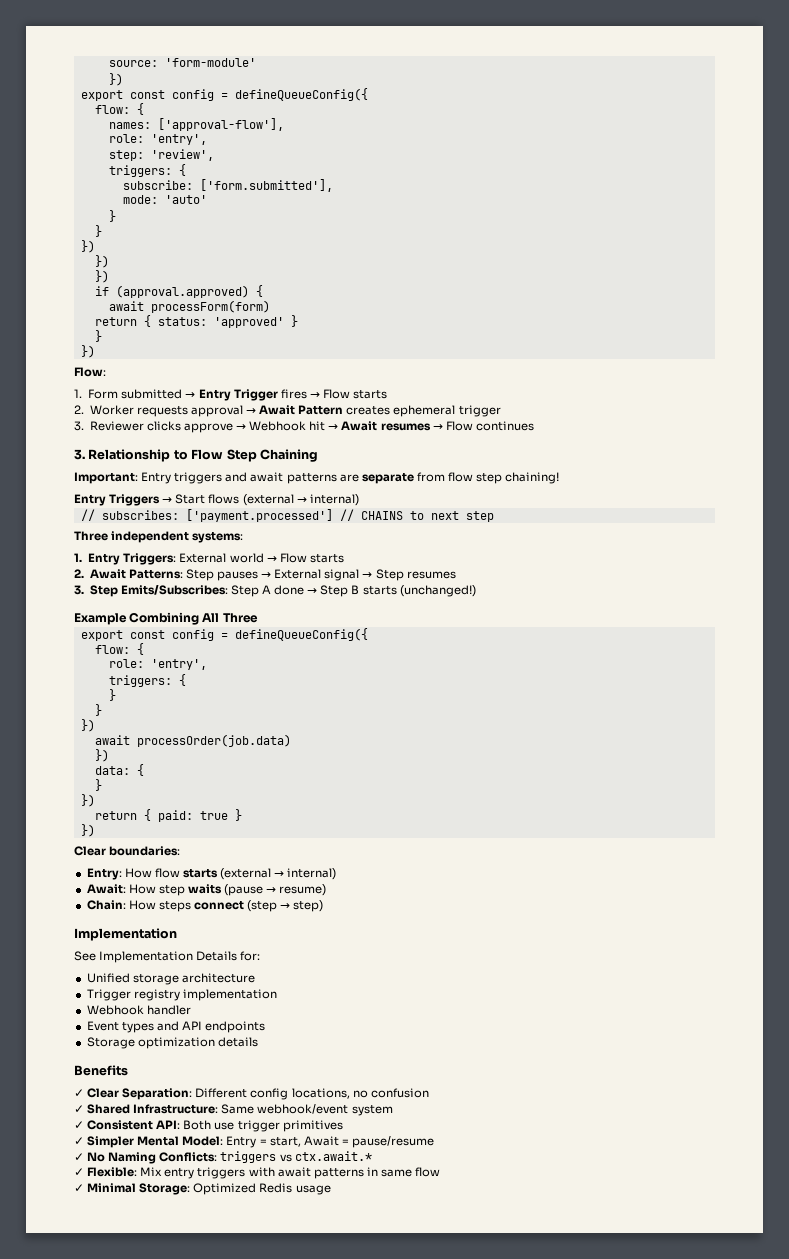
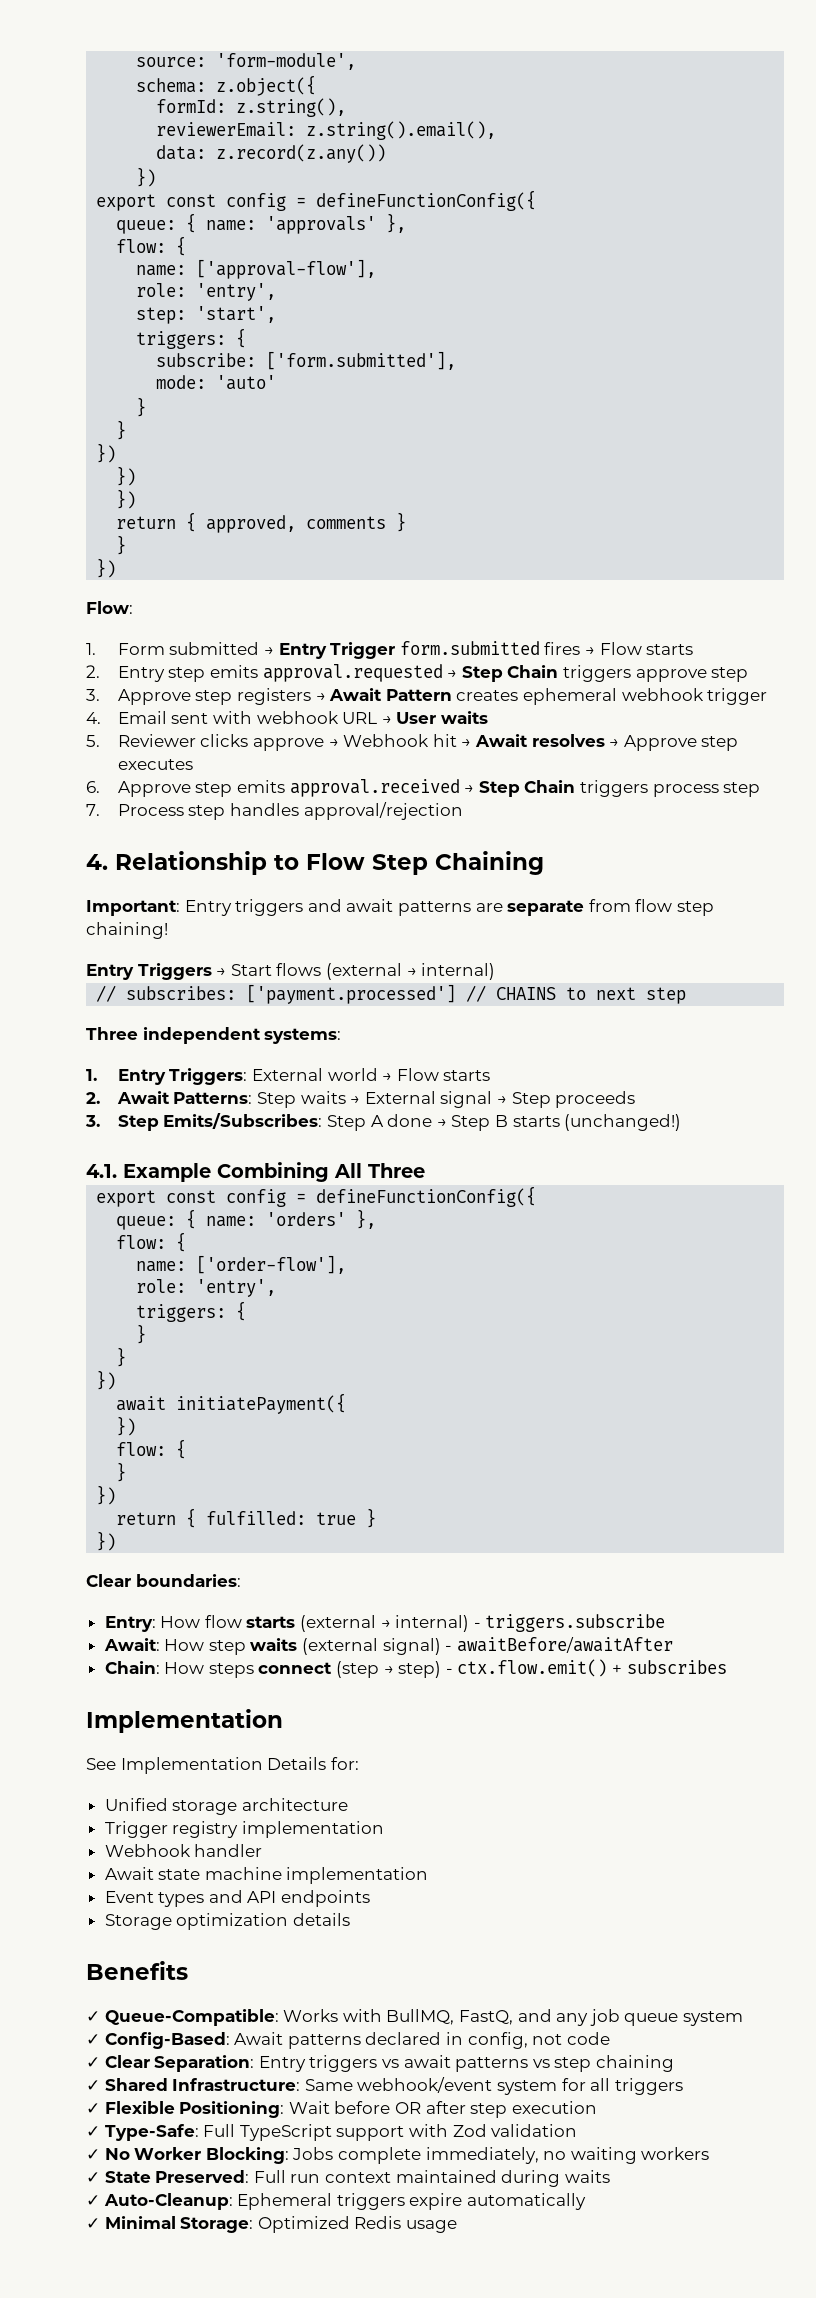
- source: 'form-module'
+ source: 'form-module',
+ schema: z.object({
+ formId: z.string(),
+ reviewerEmail: z.string().email(),
+ data: z.record(z.any())
  })
- export const config = defineQueueConfig({
+ export const config = defineFunctionConfig({
+ queue: { name: 'approvals' },
  flow: {
- names: ['approval-flow'],
+ name: ['approval-flow'],
- step: 'review',
+ step: 'start',
- if (approval.approved) {
- await processForm(form)
- return { status: 'approved' }
+ return { approved, comments }
- 1. Form submitted → Entry Trigger fires → Flow starts
+ 1. Form submitted → Entry Trigger form.submitted fires → Flow starts
- 2. Worker requests approval → Await Pattern creates ephemeral trigger
+ 2. Entry step emits approval.requested → Step Chain triggers approve step
+ 3. Approve step registers → Await Pattern creates ephemeral webhook trigger
- 3. Reviewer clicks approve → Webhook hit → Await resumes → Flow continues
- 3. Relationship to Flow Step Chaining
+ 4. Email sent with webhook URL → User waits
+ 5. Reviewer clicks approve → Webhook hit → Await resolves → Approve step executes
+ 6. Approve step emits approval.received → Step Chain triggers process step
+ 7. Process step handles approval/rejection
+ 4. Relationship to Flow Step Chaining
- 2. Await Patterns: Step pauses → External signal → Step resumes
+ 2. Await Patterns: Step waits → External signal → Step proceeds
- Example Combining All Three
- export const config = defineQueueConfig({
+ 4.1. Example Combining All Three
+ export const config = defineFunctionConfig({
+ queue: { name: 'orders' },
  flow: {
+ name: ['order-flow'],
- await processOrder(job.data)
+ await initiatePayment({
  })
- data: {
+ flow: {
- return { paid: true }
+ return { fulfilled: true }
- Entry: How flow starts (external → internal)
+ Entry: How flow starts (external → internal) - triggers.subscribe
- Await: How step waits (pause → resume)
+ Await: How step waits (external signal) - awaitBefore/awaitAfter
- Chain: How steps connect (step → step)
+ Chain: How steps connect (step → step) - ctx.flow.emit() + subscribes
+ Await state machine implementation
- ✓ Clear Separation: Different config locations, no confusion
+ ✓ Queue-Compatible: Works with BullMQ, FastQ, and any job queue system
+ ✓ Config-Based: Await patterns declared in config, not code
+ ✓ Clear Separation: Entry triggers vs await patterns vs step chaining
- ✓ Shared Infrastructure: Same webhook/event system
- ✓ Consistent API: Both use trigger primitives
- ✓ Simpler Mental Model: Entry = start, Await = pause/resume
- ✓ No Naming Conflicts: triggers vs ctx.await.*
- ✓ Flexible: Mix entry triggers with await patterns in same flow
+ ✓ Shared Infrastructure: Same webhook/event system for all triggers
+ ✓ Flexible Positioning: Wait before OR after step execution
+ ✓ Type-Safe: Full TypeScript support with Zod validation
+ ✓ No Worker Blocking: Jobs complete immediately, no waiting workers
+ ✓ State Preserved: Full run context maintained during waits
+ ✓ Auto-Cleanup: Ephemeral triggers expire automatically

